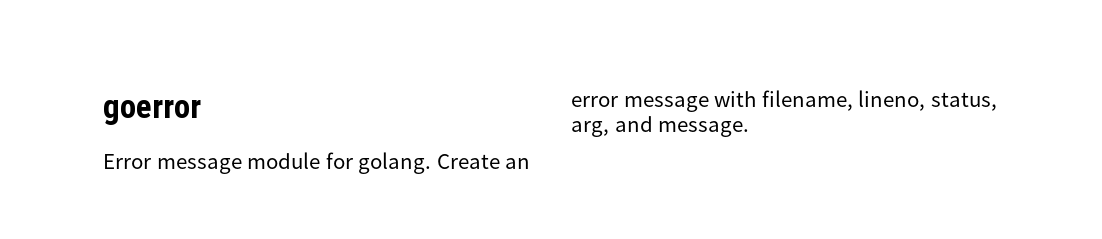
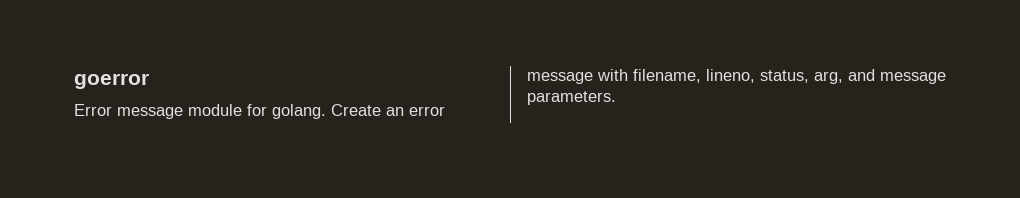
- Create an error message with filename, lineno, status, arg, and message.
+ Create an error message with filename, lineno, status, arg, and message parameters.

